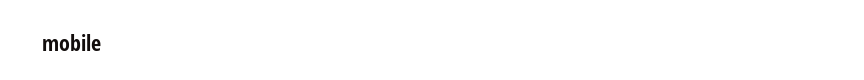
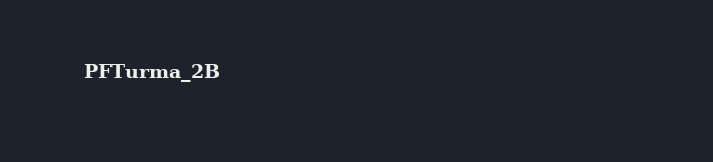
- mobile
+ PFTurma_2B

